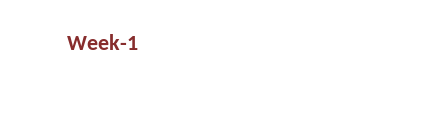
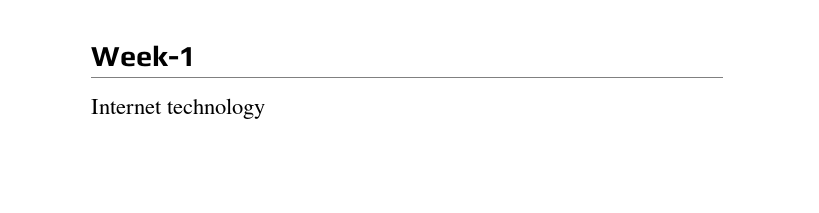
+ Internet technology

